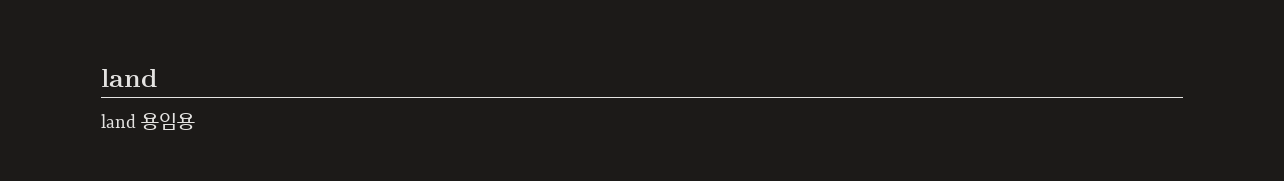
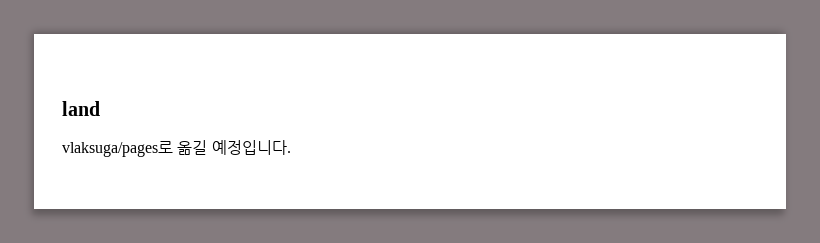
- land 용임용
+ vlaksuga/pages로 옮길 예정입니다.

